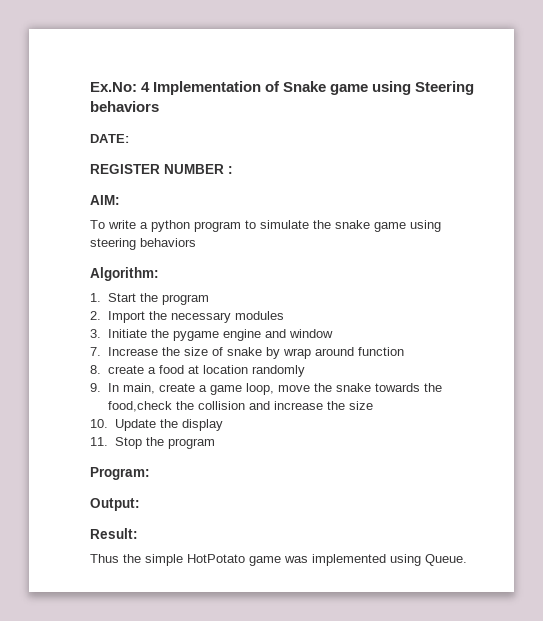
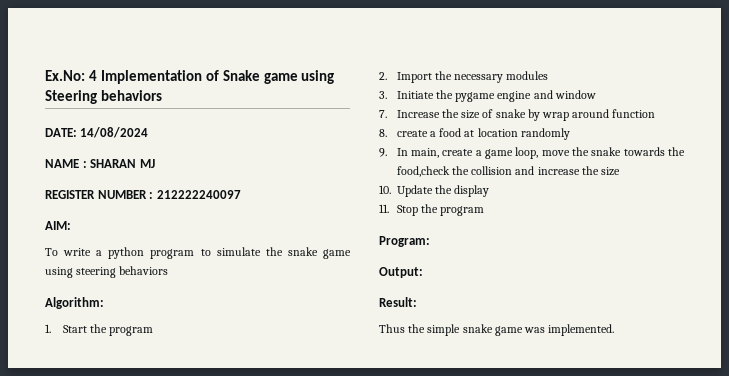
- DATE:
+ DATE: 14/08/2024
+ NAME : SHARAN MJ
- REGISTER NUMBER :
+ REGISTER NUMBER : 212222240097
- Thus the simple HotPotato game was implemented using Queue.
+ Thus the simple snake game was implemented.

